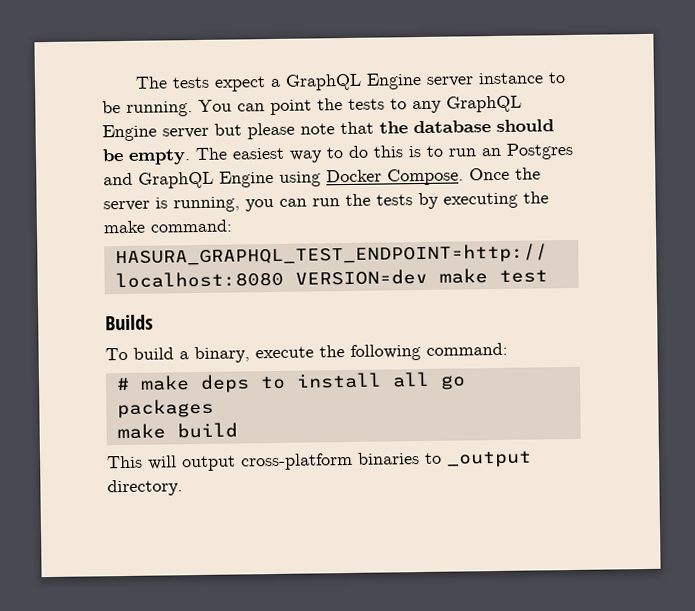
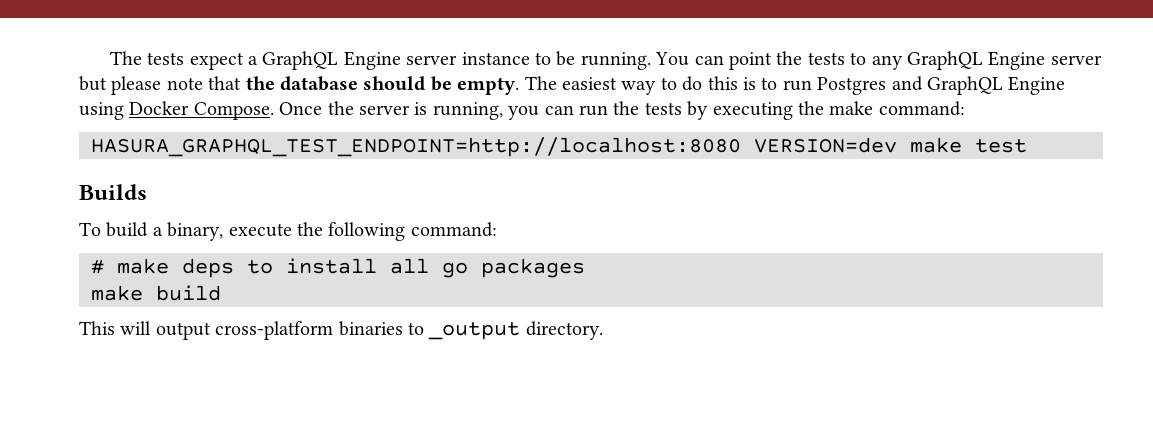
- The easiest way to do this is to run an Postgres and GraphQL Engine using Docker Compose.
+ The easiest way to do this is to run Postgres and GraphQL Engine using Docker Compose.

